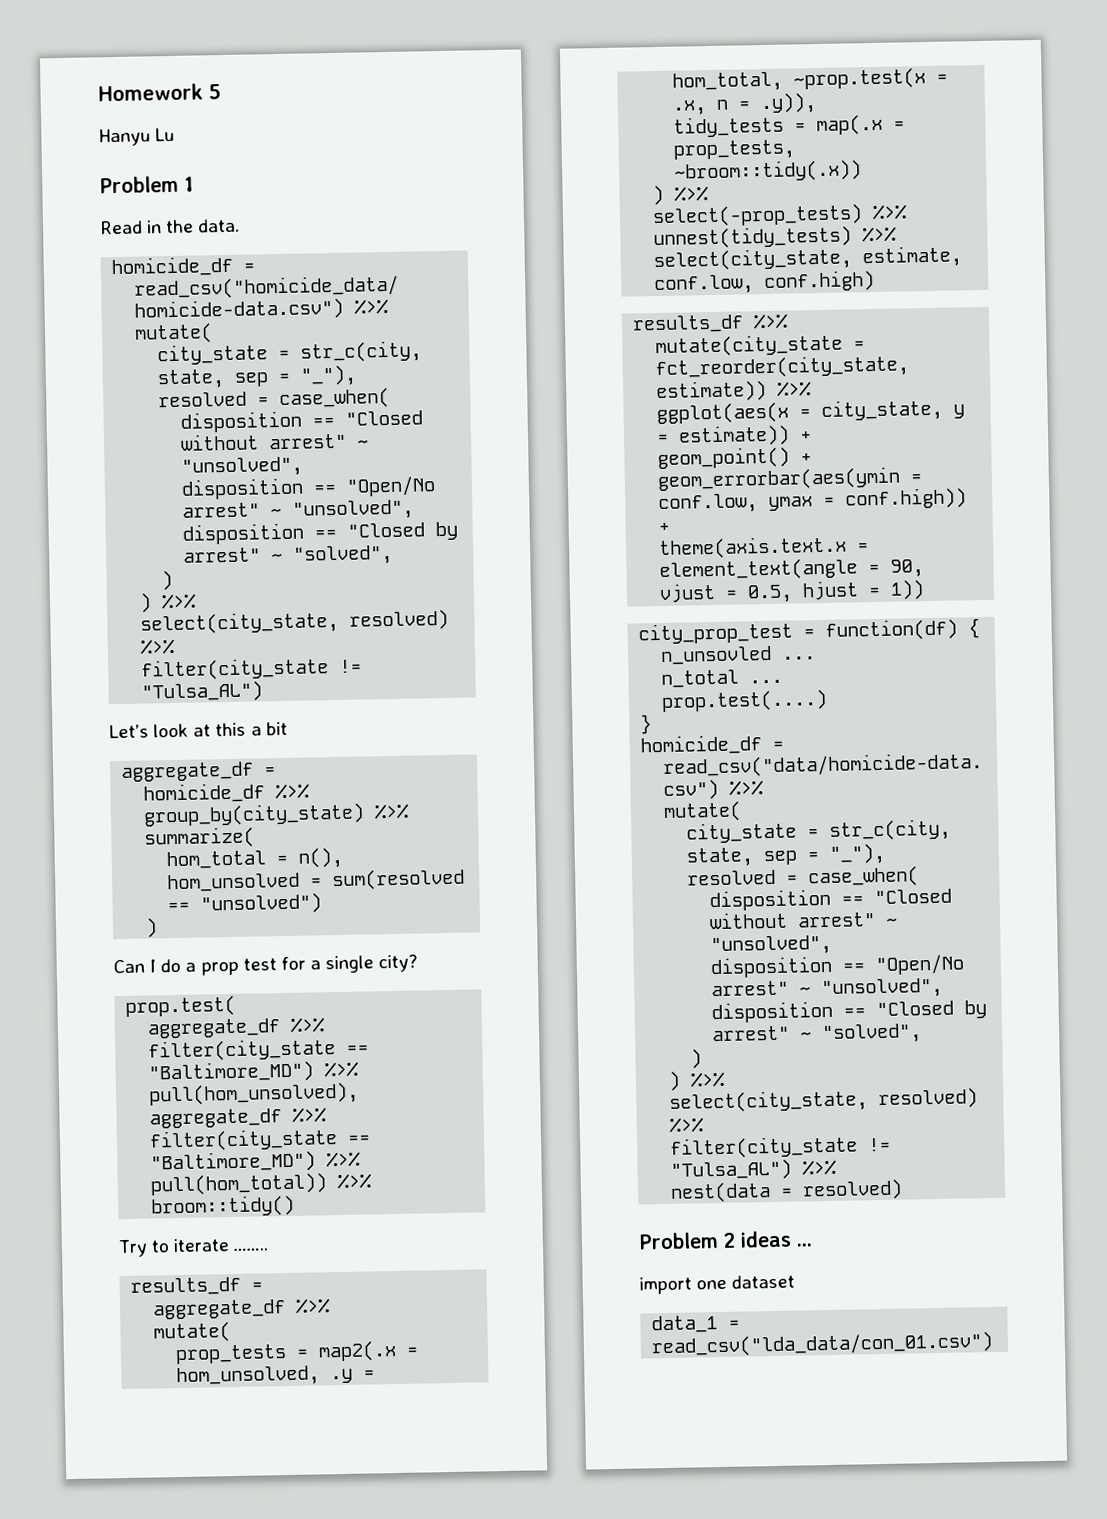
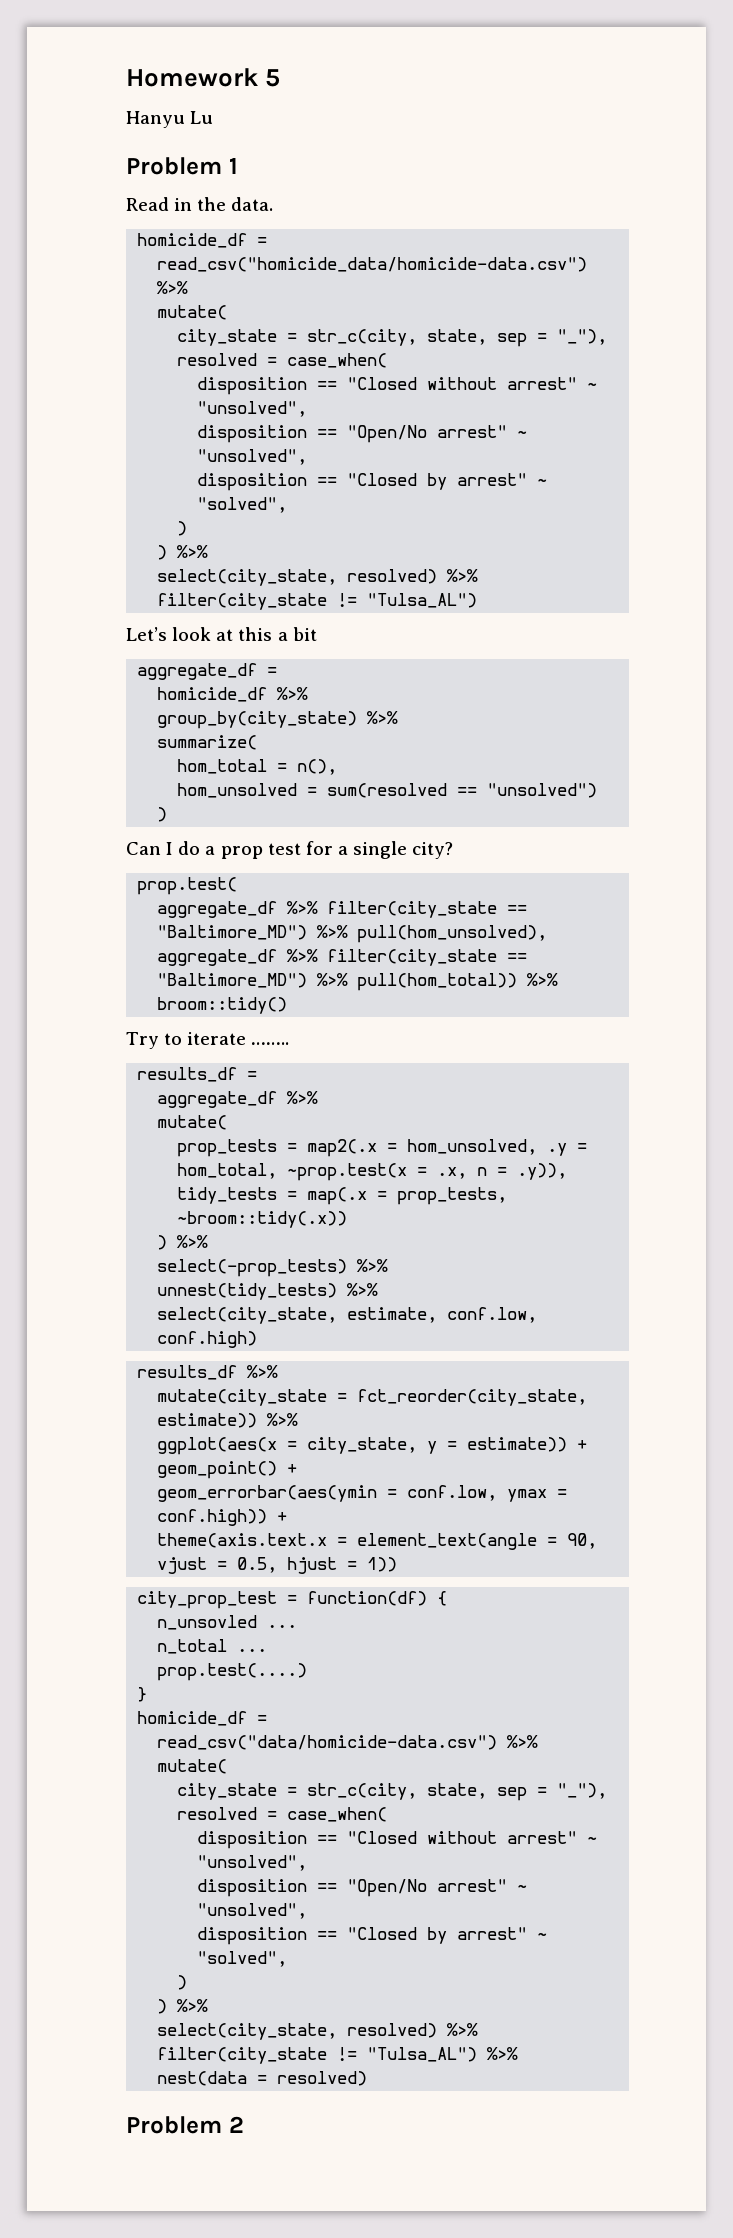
- Problem 2 ideas …
- import one dataset
- data_1 = read_csv("lda_data/con_01.csv")
+ Problem 2

